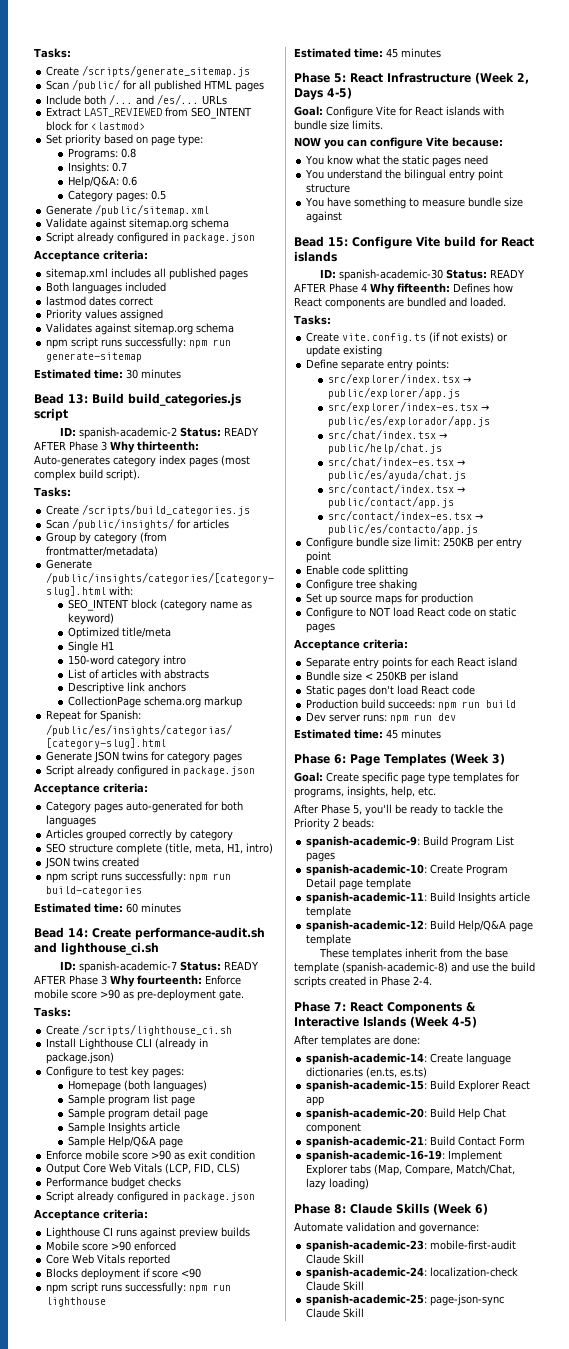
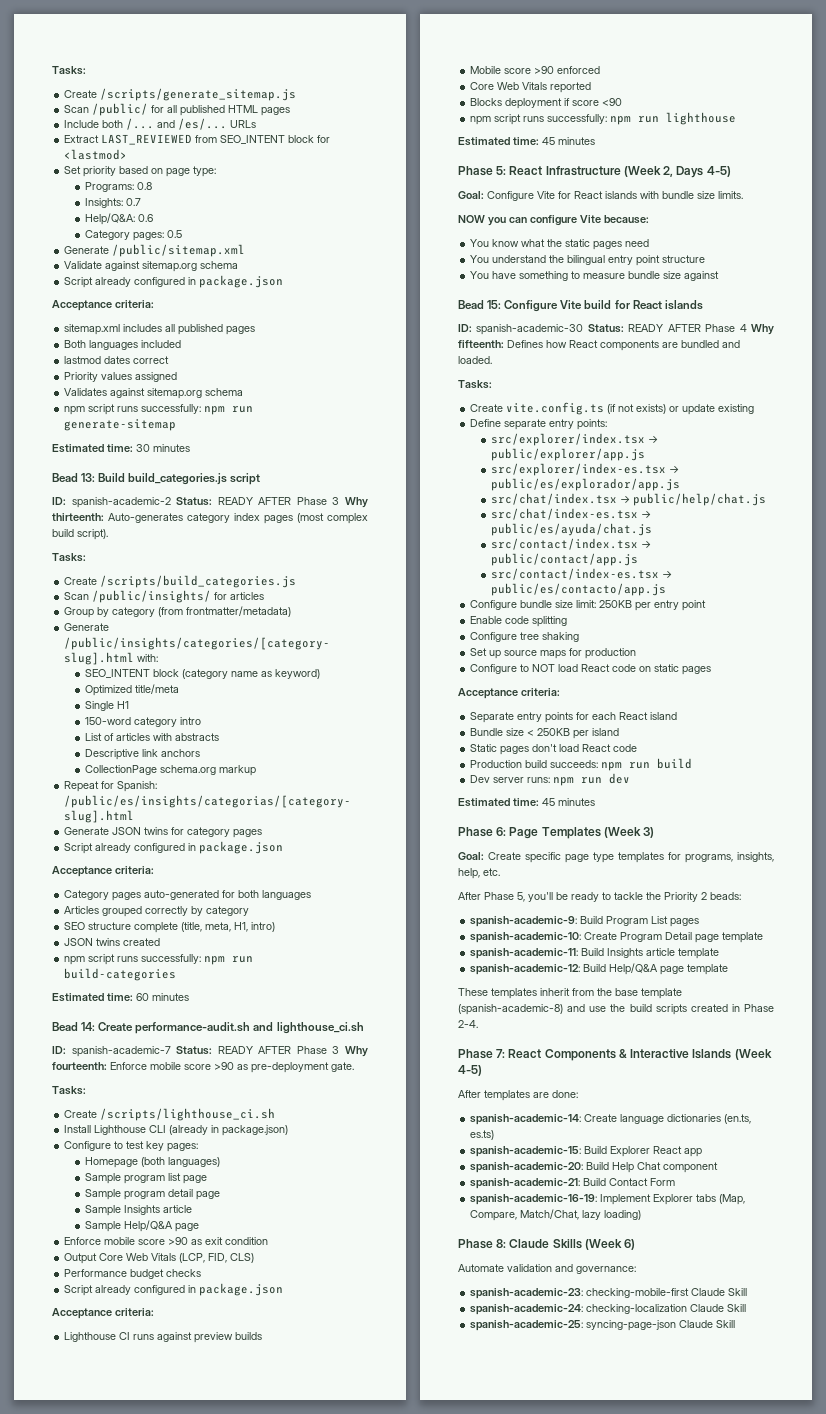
- spanish-academic-23: mobile-first-audit Claude Skill
+ spanish-academic-23: checking-mobile-first Claude Skill
- spanish-academic-24: localization-check Claude Skill
+ spanish-academic-24: checking-localization Claude Skill
- spanish-academic-25: page-json-sync Claude Skill
+ spanish-academic-25: syncing-page-json Claude Skill

